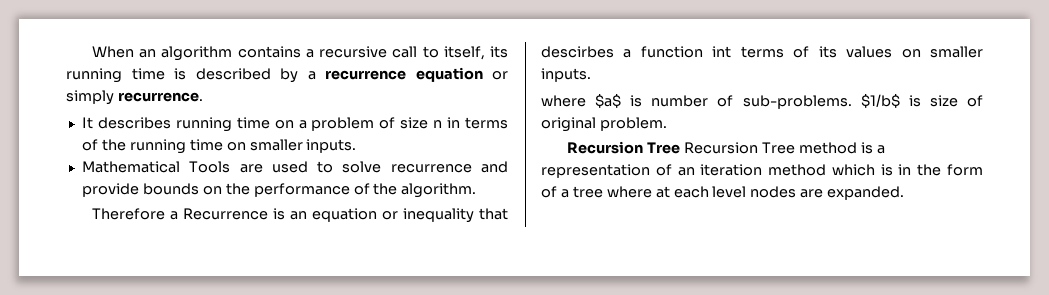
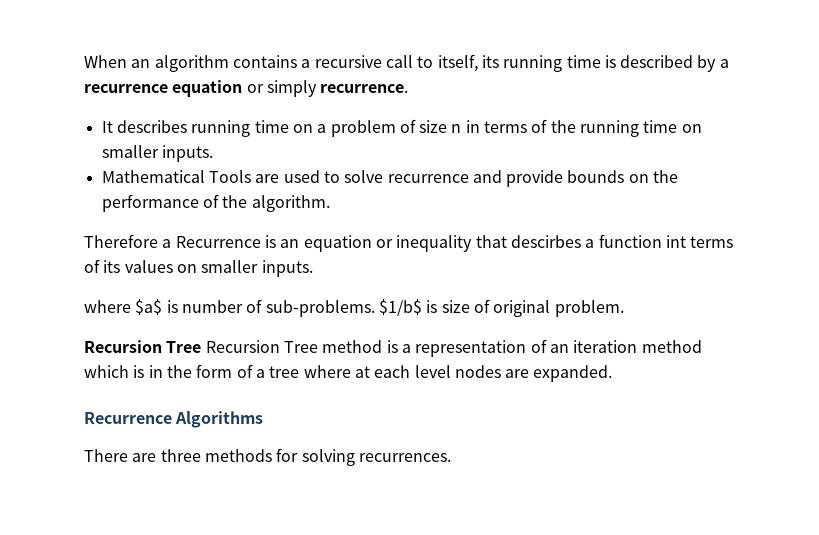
+ Recurrence Algorithms
+ There are three methods for solving recurrences.

